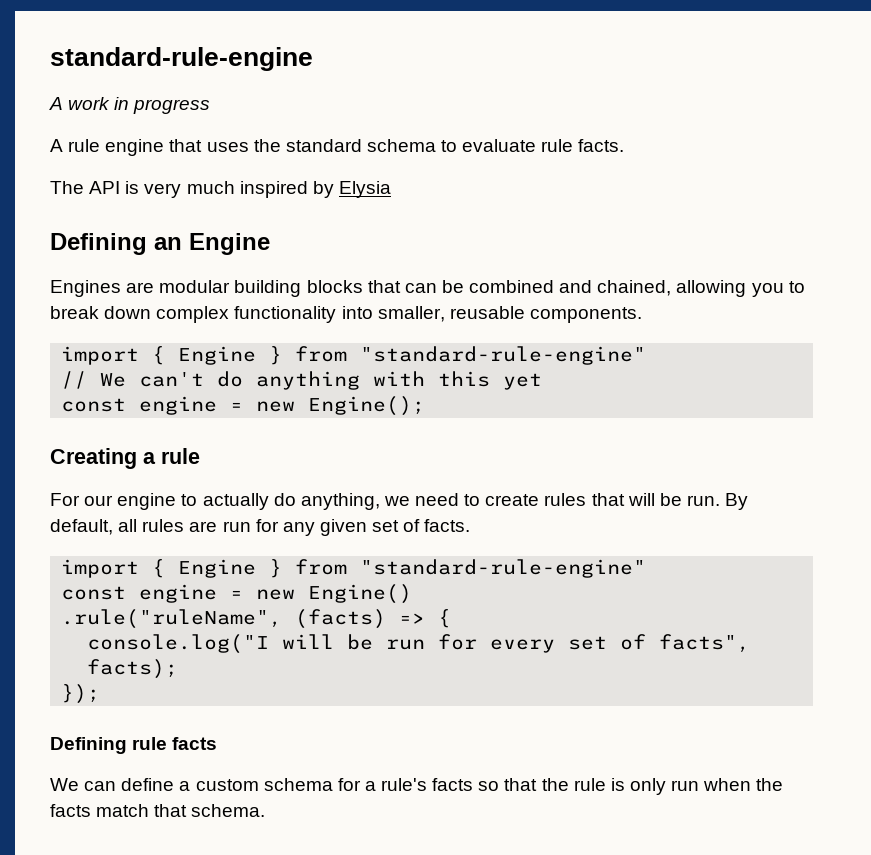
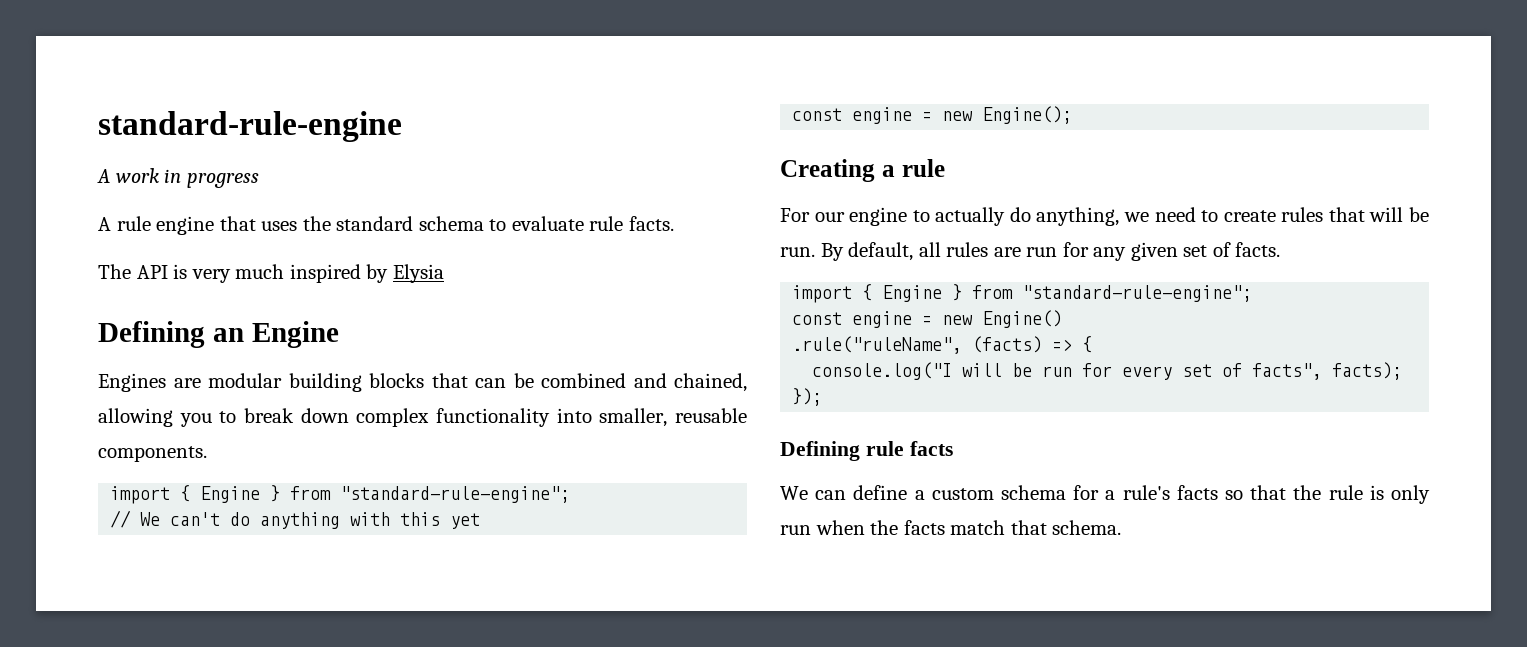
  Engines are modular building blocks that can be combined and chained, allowing you to break down complex functionality into smaller, reusable components.
- import { Engine } from "standard-rule-engine"
+ import { Engine } from "standard-rule-engine";
  By default, all rules are run for any given set of facts.
- import { Engine } from "standard-rule-engine"
+ import { Engine } from "standard-rule-engine";

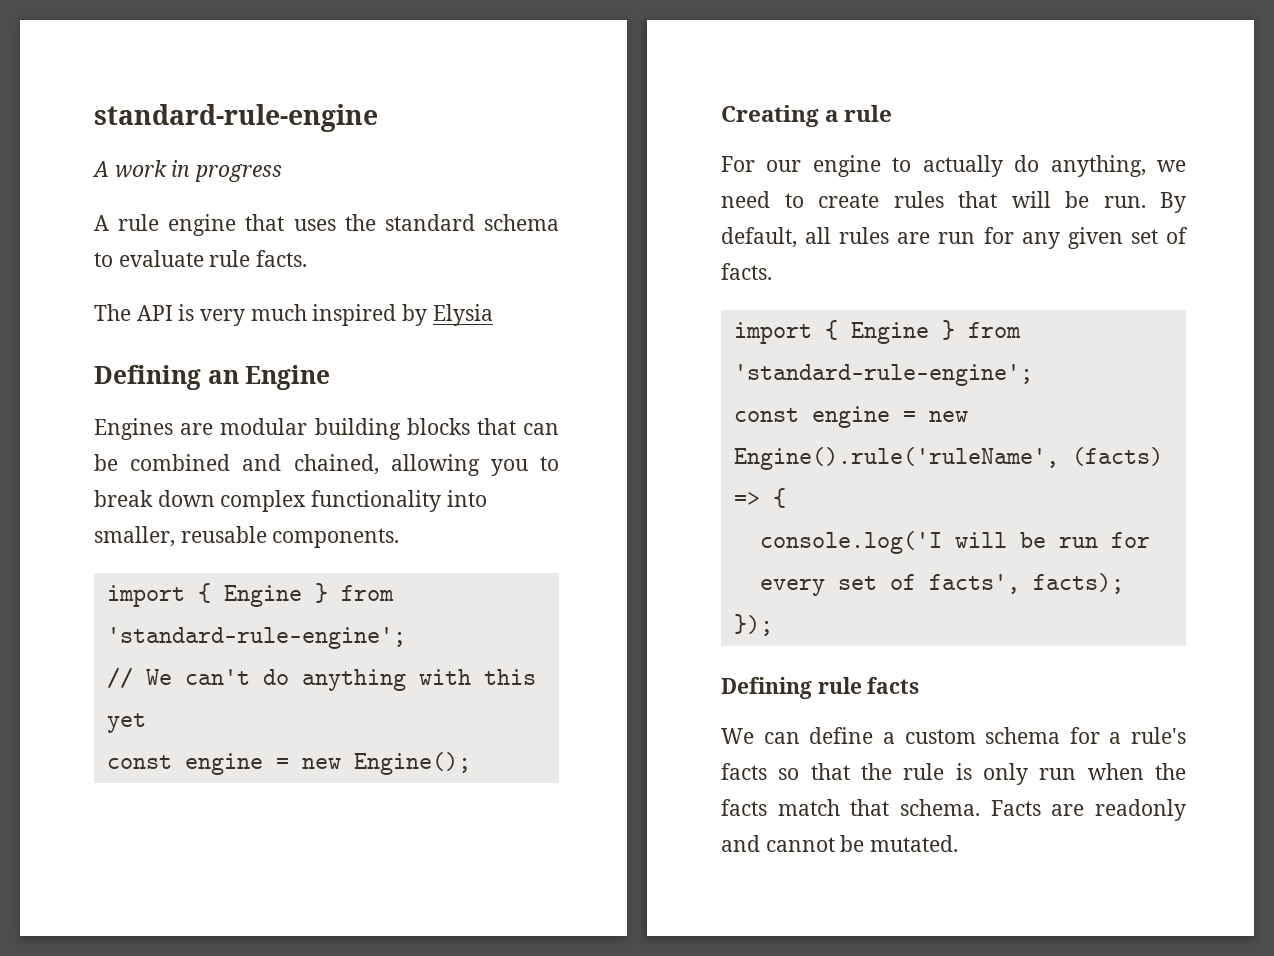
  Engines are modular building blocks that can be combined and chained, allowing you to break down complex functionality into smaller, reusable components.
- import { Engine } from "standard-rule-engine";
+ import { Engine } from 'standard-rule-engine';
  By default, all rules are run for any given set of facts.
- import { Engine } from "standard-rule-engine";
- const engine = new Engine()
- .rule("ruleName", (facts) => {
+ import { Engine } from 'standard-rule-engine';
+ const engine = new Engine().rule('ruleName', (facts) => {
- console.log("I will be run for every set of facts", facts);
+ console.log('I will be run for every set of facts', facts);
+ Facts are readonly and cannot be mutated.

